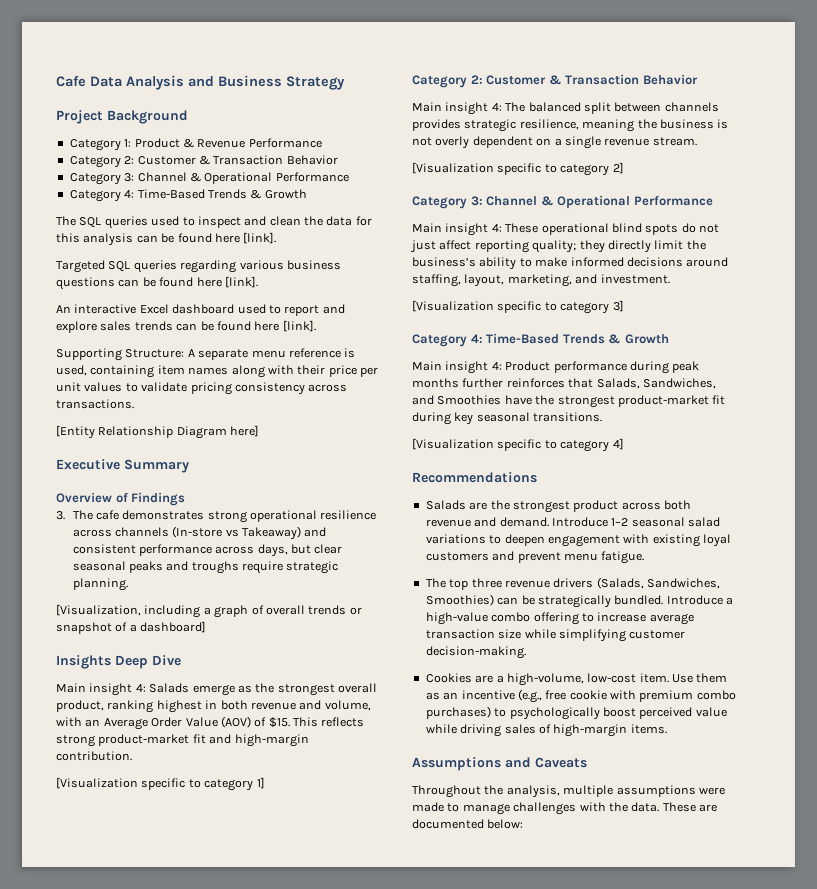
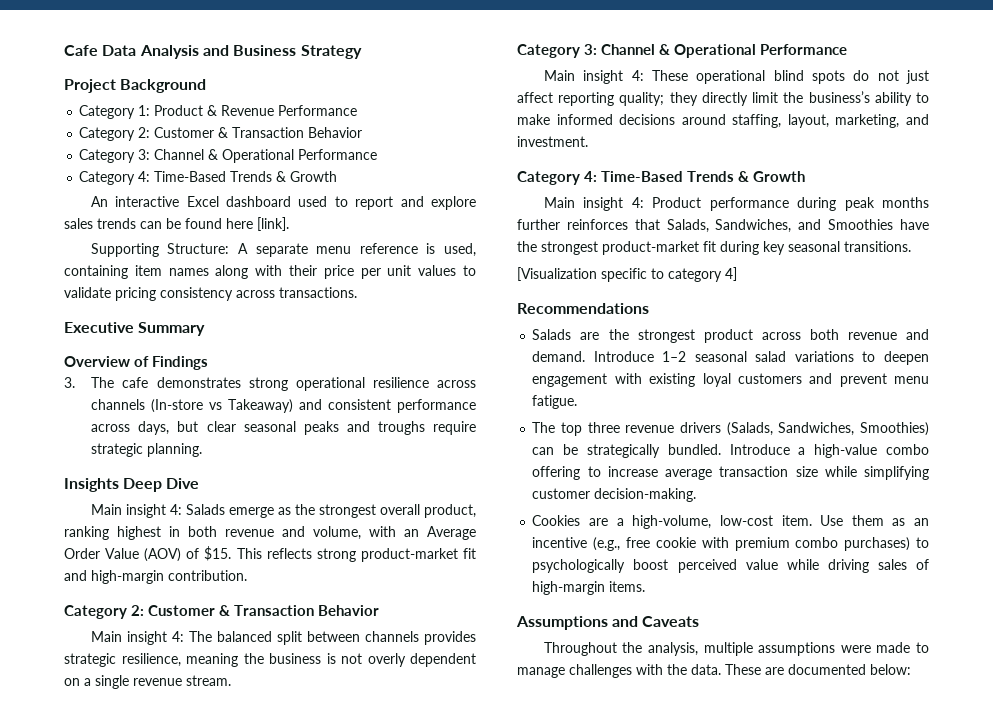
- The SQL queries used to inspect and clean the data for this analysis can be found here [link].
- Targeted SQL queries regarding various business questions can be found here [link].
- [Entity Relationship Diagram here]
- [Visualization, including a graph of overall trends or snapshot of a dashboard]
- [Visualization specific to category 1]
- [Visualization specific to category 2]
- [Visualization specific to category 3]

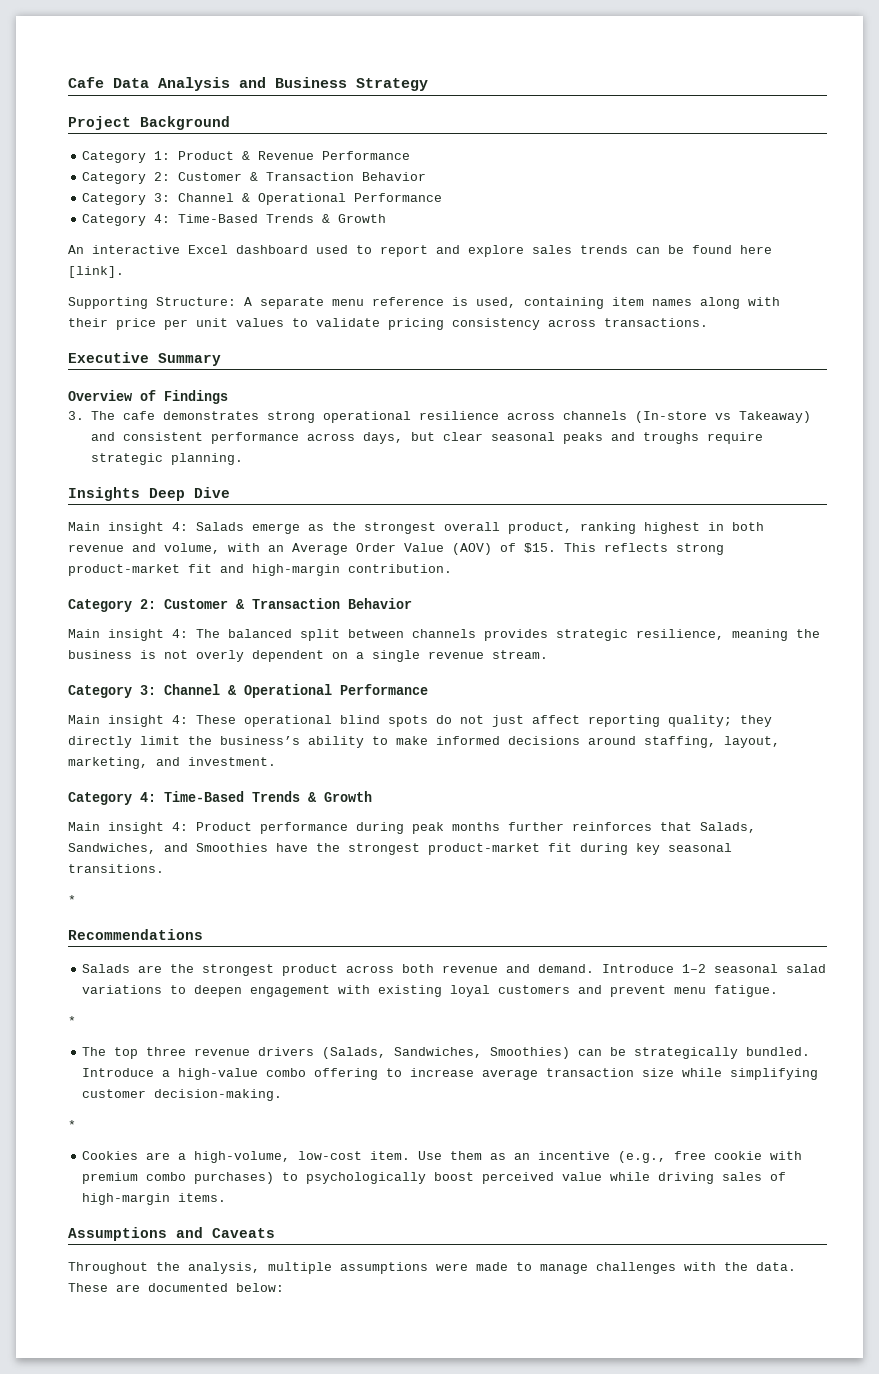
  Main insight 4: Product performance during peak months further reinforces that Salads, Sandwiches, and Smoothies have the strongest product-market fit during key seasonal transitions.
- [Visualization specific to category 4]
+ *
  Introduce 1–2 seasonal salad variations to deepen engagement with existing loyal customers and prevent menu fatigue.
+ *
  Introduce a high-value combo offering to increase average transaction size while simplifying customer decision-making.
+ *

